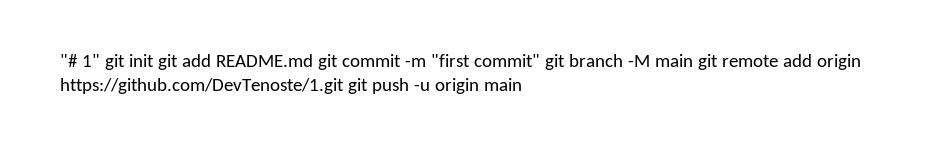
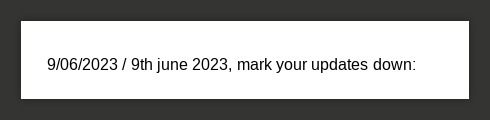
- "# 1" git init git add README.md git commit -m "first commit" git branch -M main git remote add origin https://github.com/DevTenoste/1.git git push -u origin main
+ 9/06/2023 / 9th june 2023, mark your updates down:

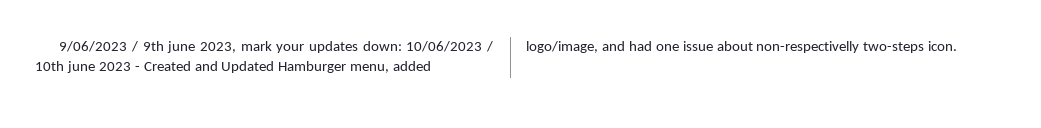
- 9/06/2023 / 9th june 2023, mark your updates down:
+ 9/06/2023 / 9th june 2023, mark your updates down: 10/06/2023 / 10th june 2023 - Created and Updated Hamburger menu, added logo/image, and had one issue about non-respectivelly two-steps icon.

